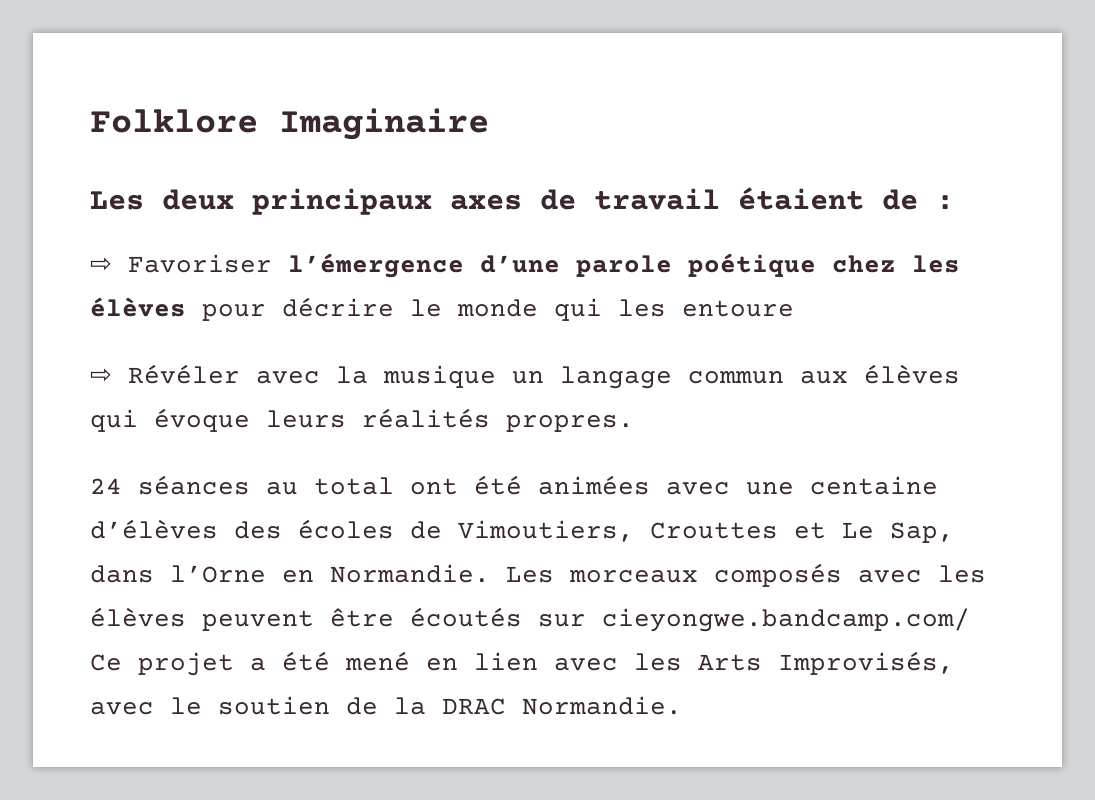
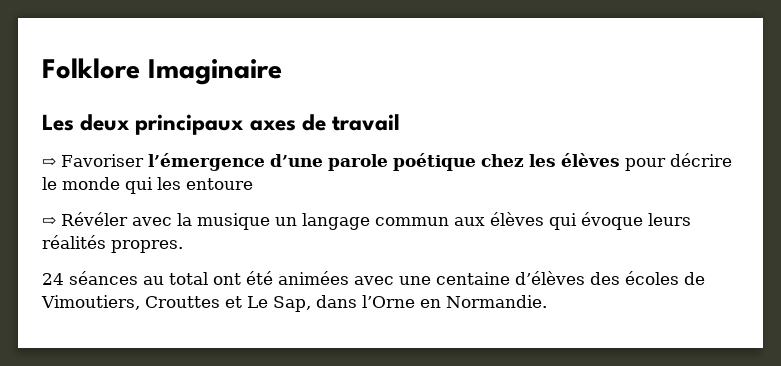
- Les deux principaux axes de travail étaient de :
+ Les deux principaux axes de travail
- Les morceaux composés avec les élèves peuvent être écoutés sur cieyongwe.bandcamp.com/ Ce projet a été mené en lien avec les Arts Improvisés, avec le soutien de la DRAC Normandie.

